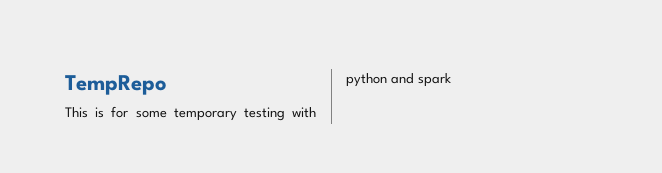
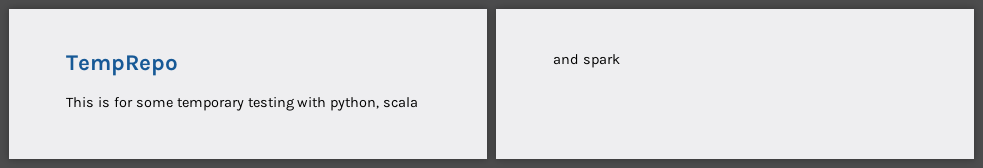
- This is for some temporary testing with python and spark
+ This is for some temporary testing with python, scala and spark

